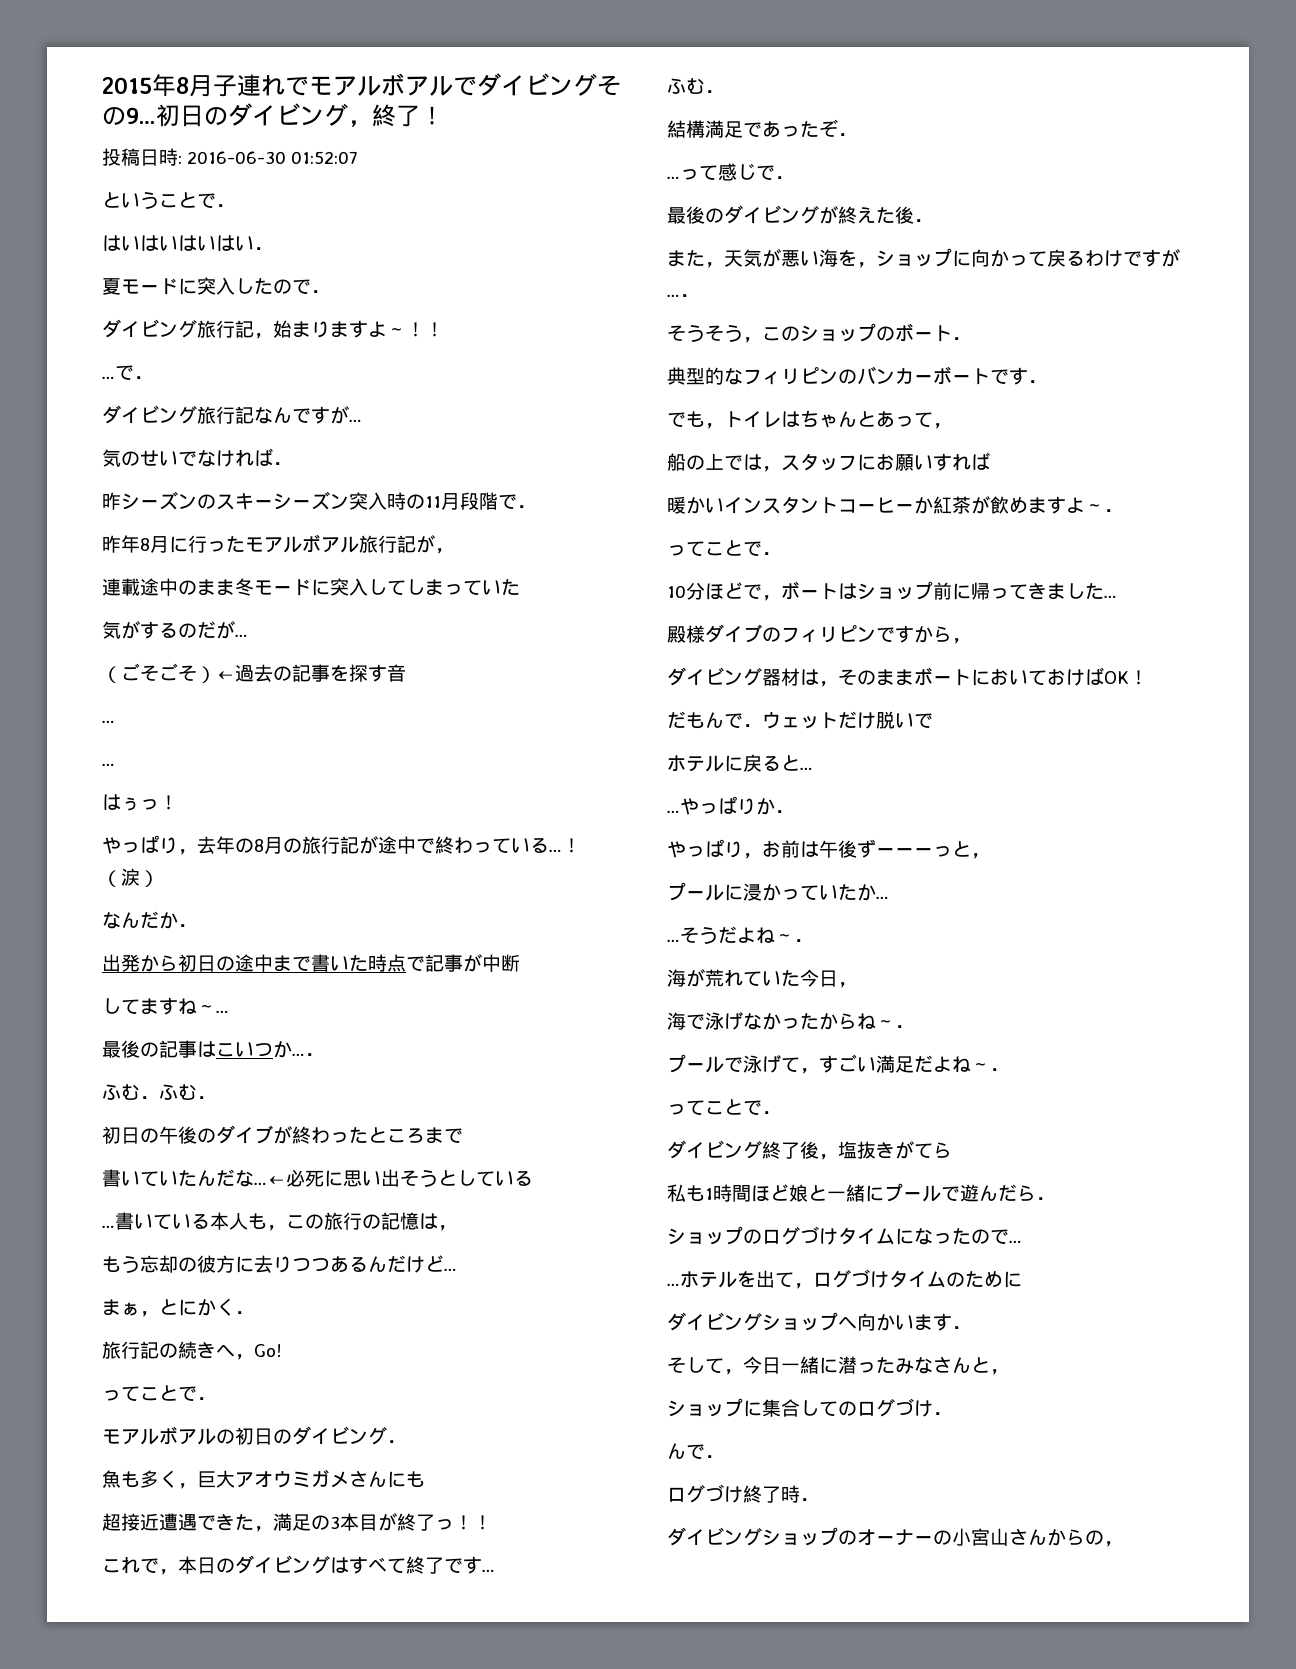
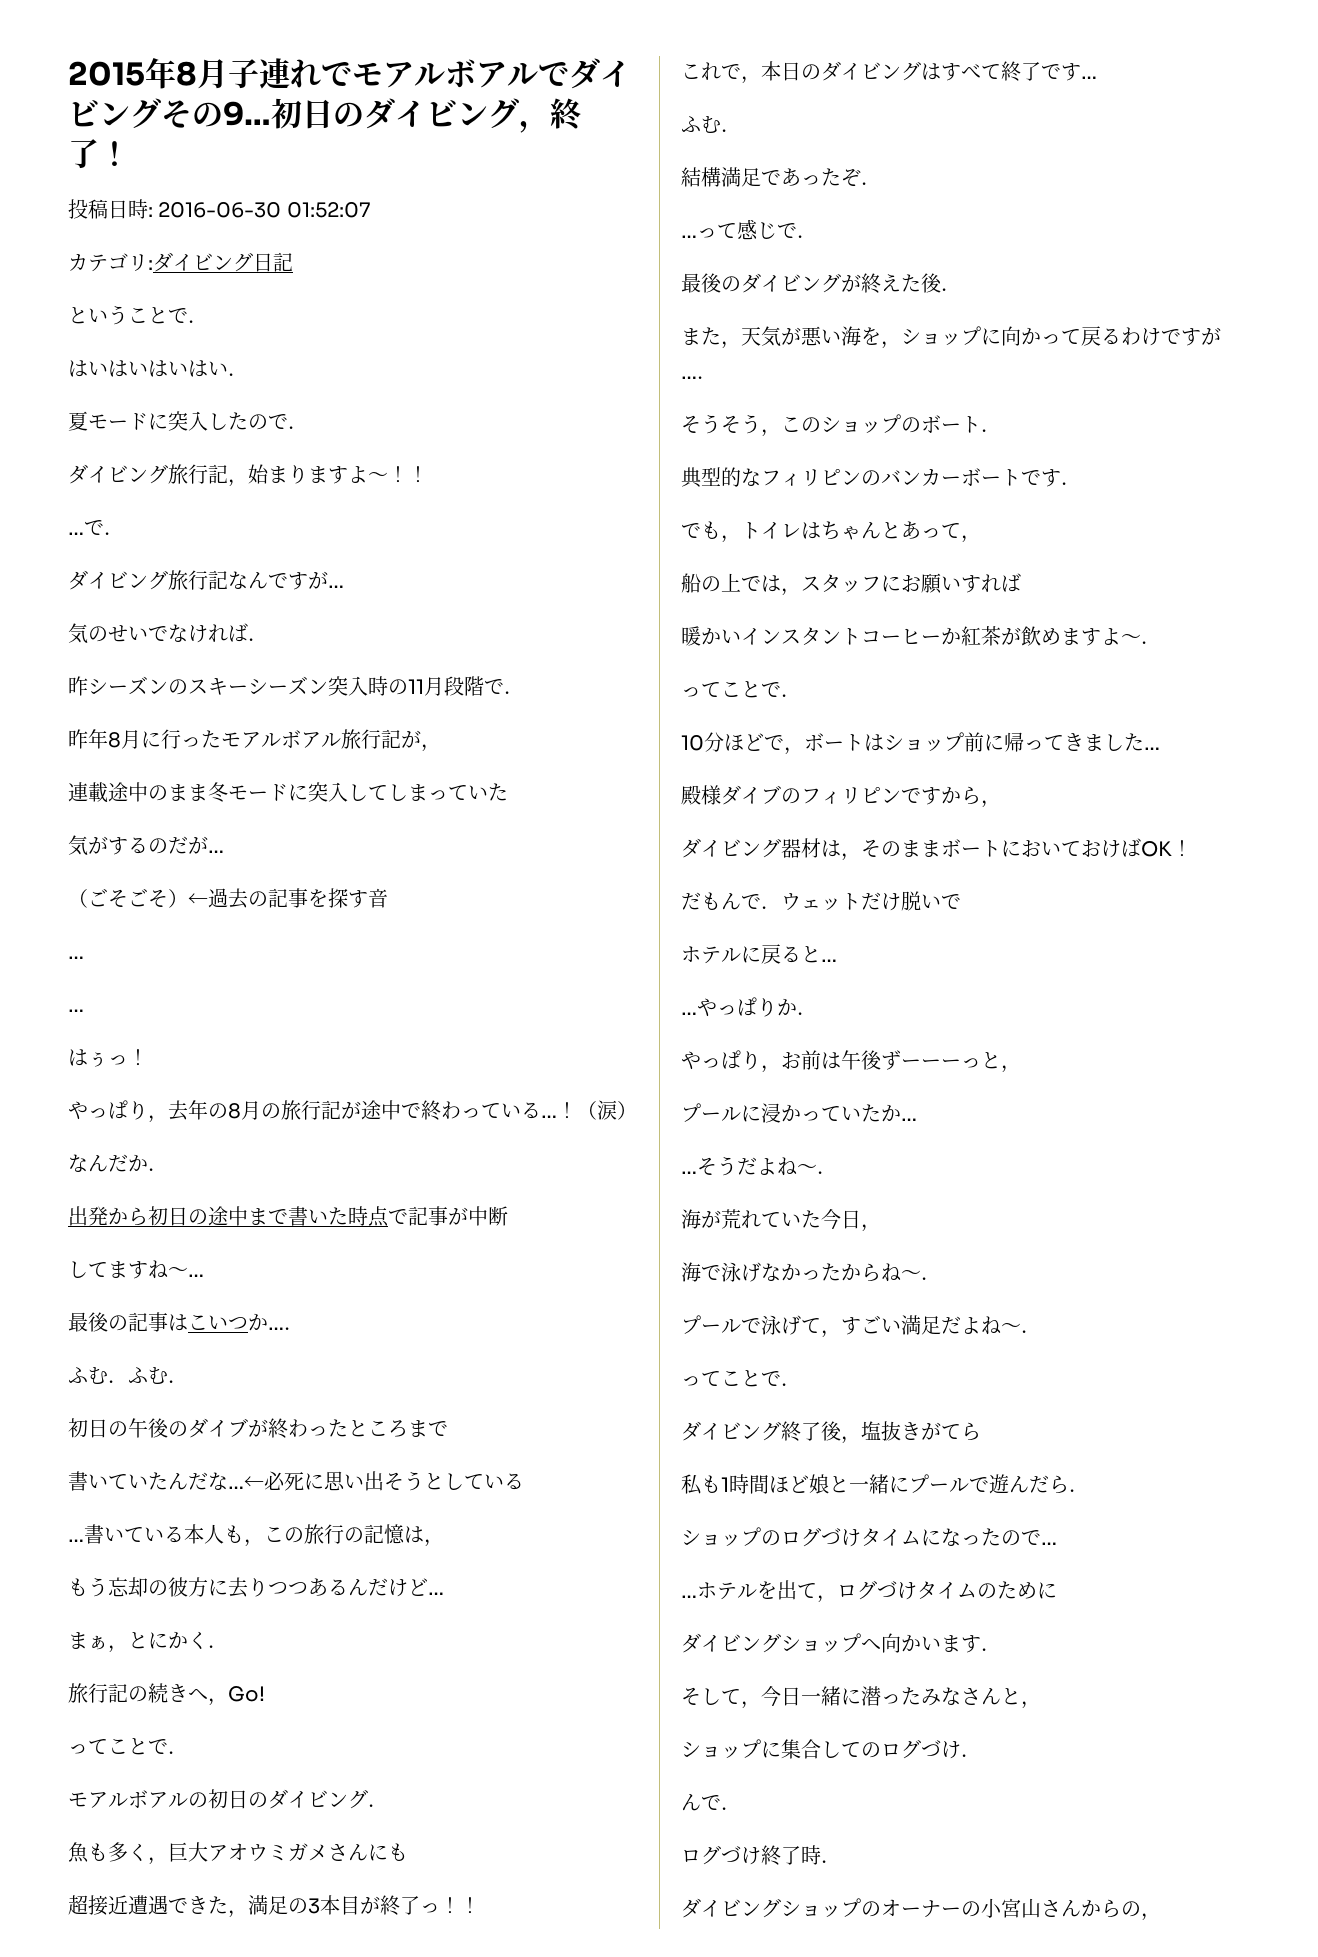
+ カテゴリ:ダイビング日記

